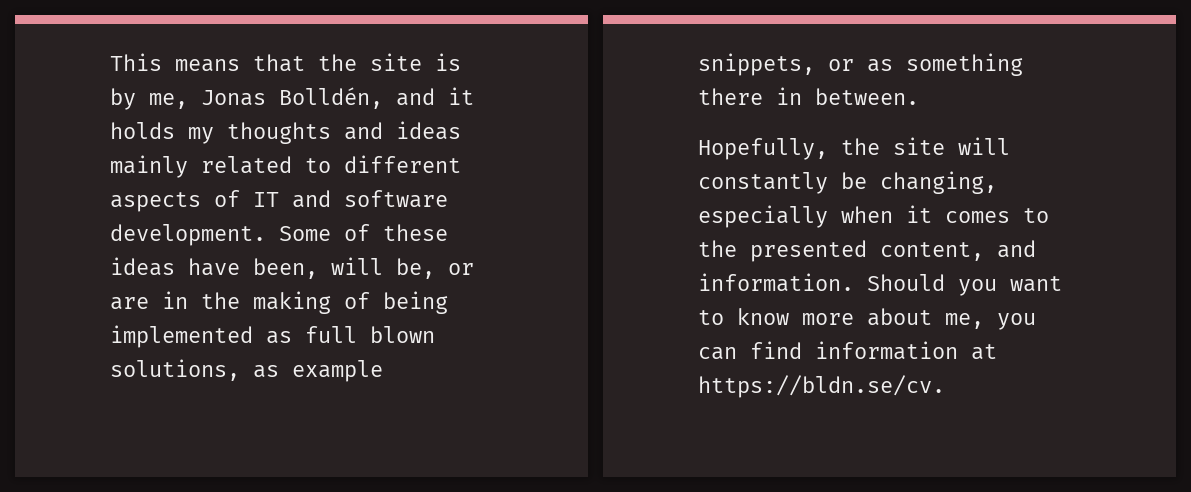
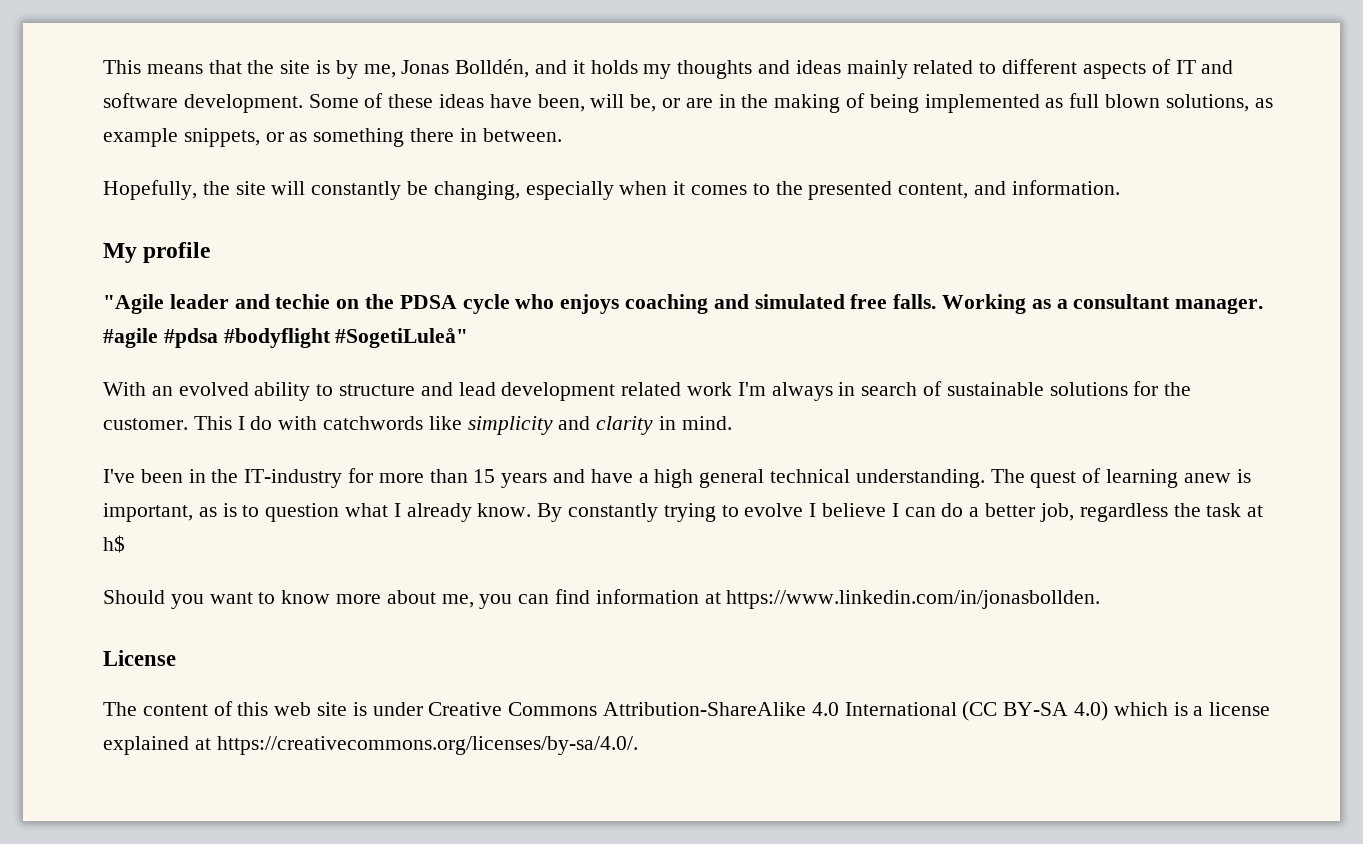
- Hopefully, the site will constantly be changing, especially when it comes to the presented content, and information. Should you want to know more about me, you can find information at https://bldn.se/cv.
+ Hopefully, the site will constantly be changing, especially when it comes to the presented content, and information.
+ My profile
+ "Agile leader and techie on the PDSA cycle who enjoys coaching and simulated free falls. Working as a consultant manager. #agile #pdsa #bodyflight #SogetiLuleå"
+ With an evolved ability to structure and lead development related work I'm always in search of sustainable solutions for the customer. This I do with catchwords like simplicity and clarity in mind.
+ I've been in the IT-industry for more than 15 years and have a high general technical understanding. The quest of learning anew is important, as is to question what I already know. By constantly trying to evolve I believe I can do a better job, regardless the task at h$
+ Should you want to know more about me, you can find information at https://www.linkedin.com/in/jonasbollden.
+ License
+ The content of this web site is under Creative Commons Attribution-ShareAlike 4.0 International (CC BY-SA 4.0) which is a license explained at https://creativecommons.org/licenses/by-sa/4.0/.

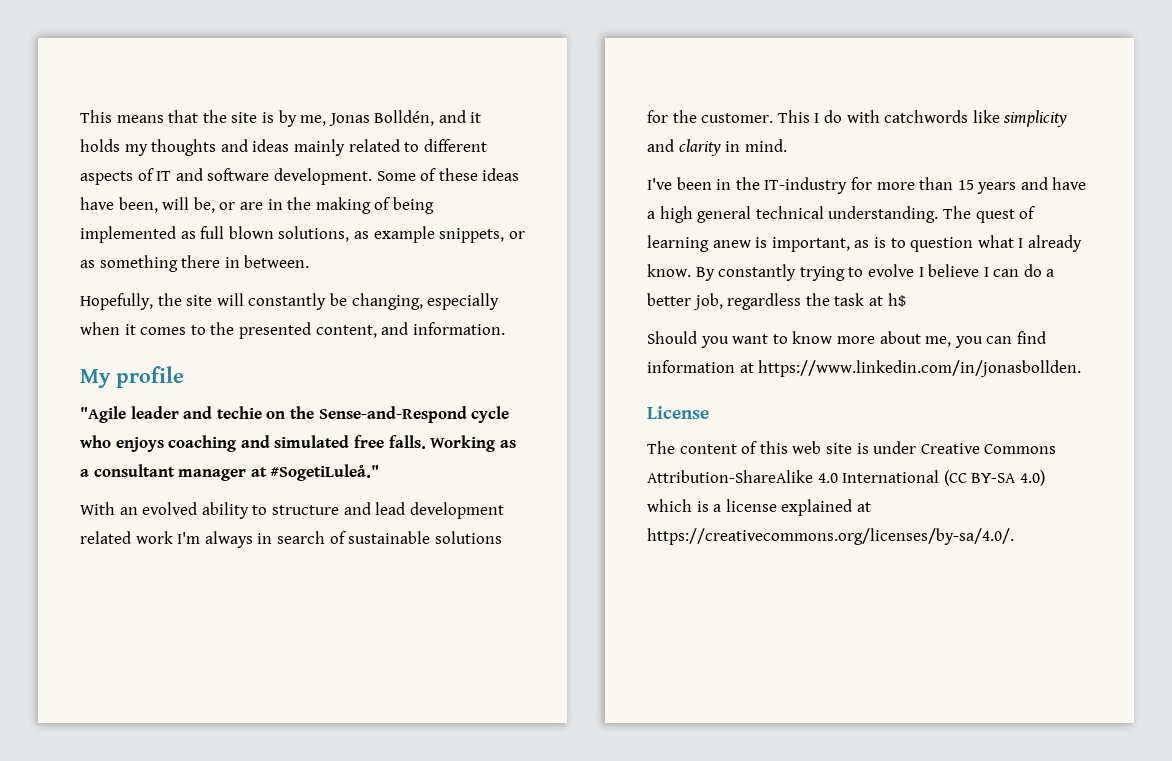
- "Agile leader and techie on the PDSA cycle who enjoys coaching and simulated free falls.
+ "Agile leader and techie on the Sense-and-Respond cycle who enjoys coaching and simulated free falls.
- Working as a consultant manager. #agile #pdsa #bodyflight #SogetiLuleå"
+ Working as a consultant manager at #SogetiLuleå."

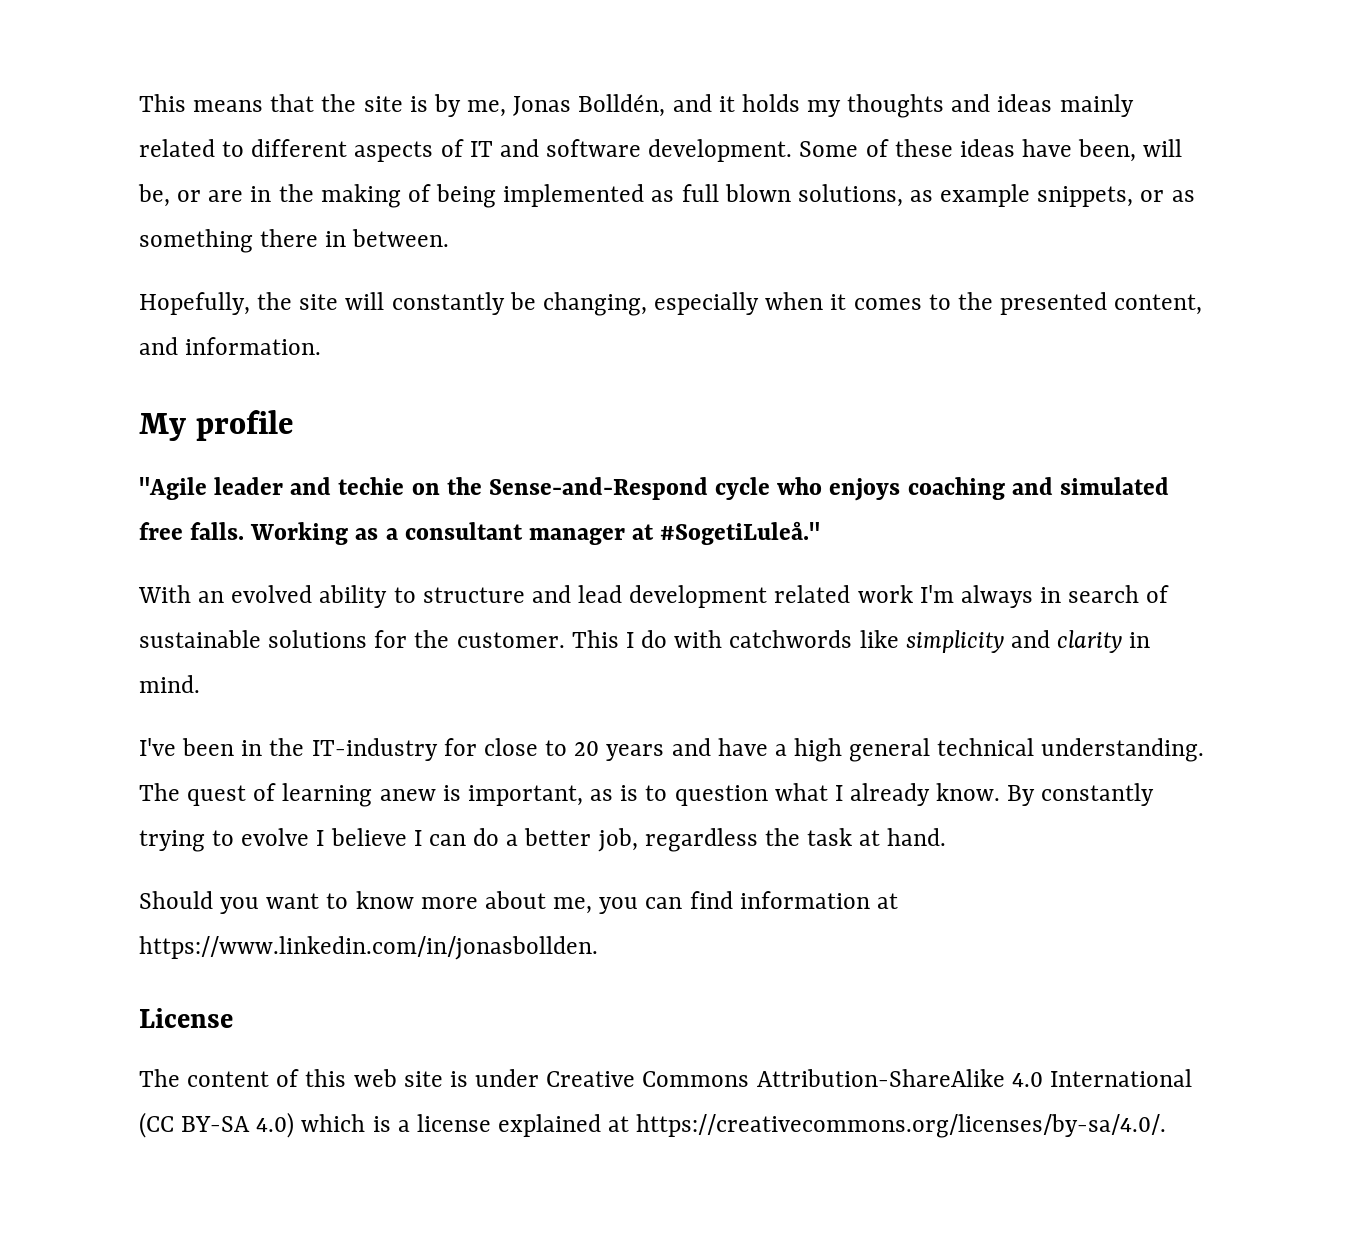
- I've been in the IT-industry for more than 15 years and have a high general technical understanding.
+ I've been in the IT-industry for close to 20 years and have a high general technical understanding.
- By constantly trying to evolve I believe I can do a better job, regardless the task at h$
+ By constantly trying to evolve I believe I can do a better job, regardless the task at hand.

